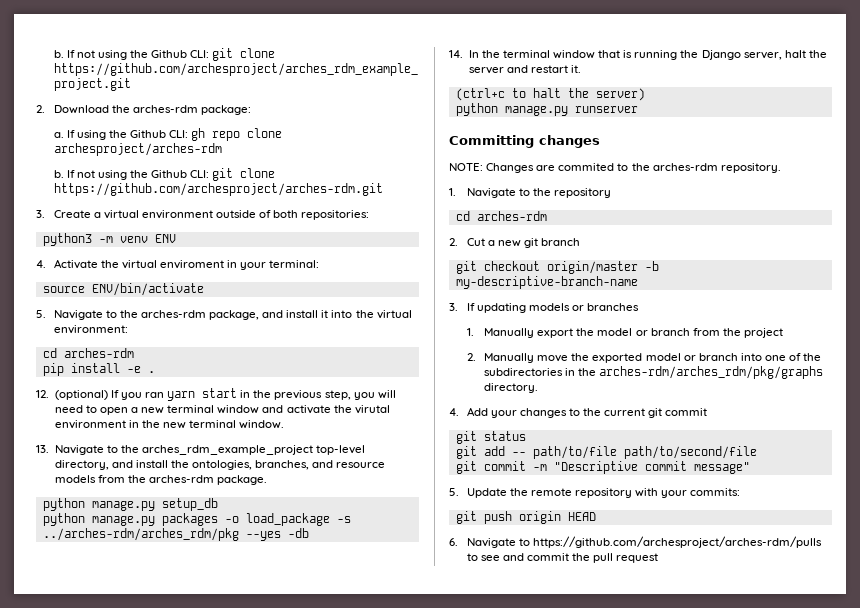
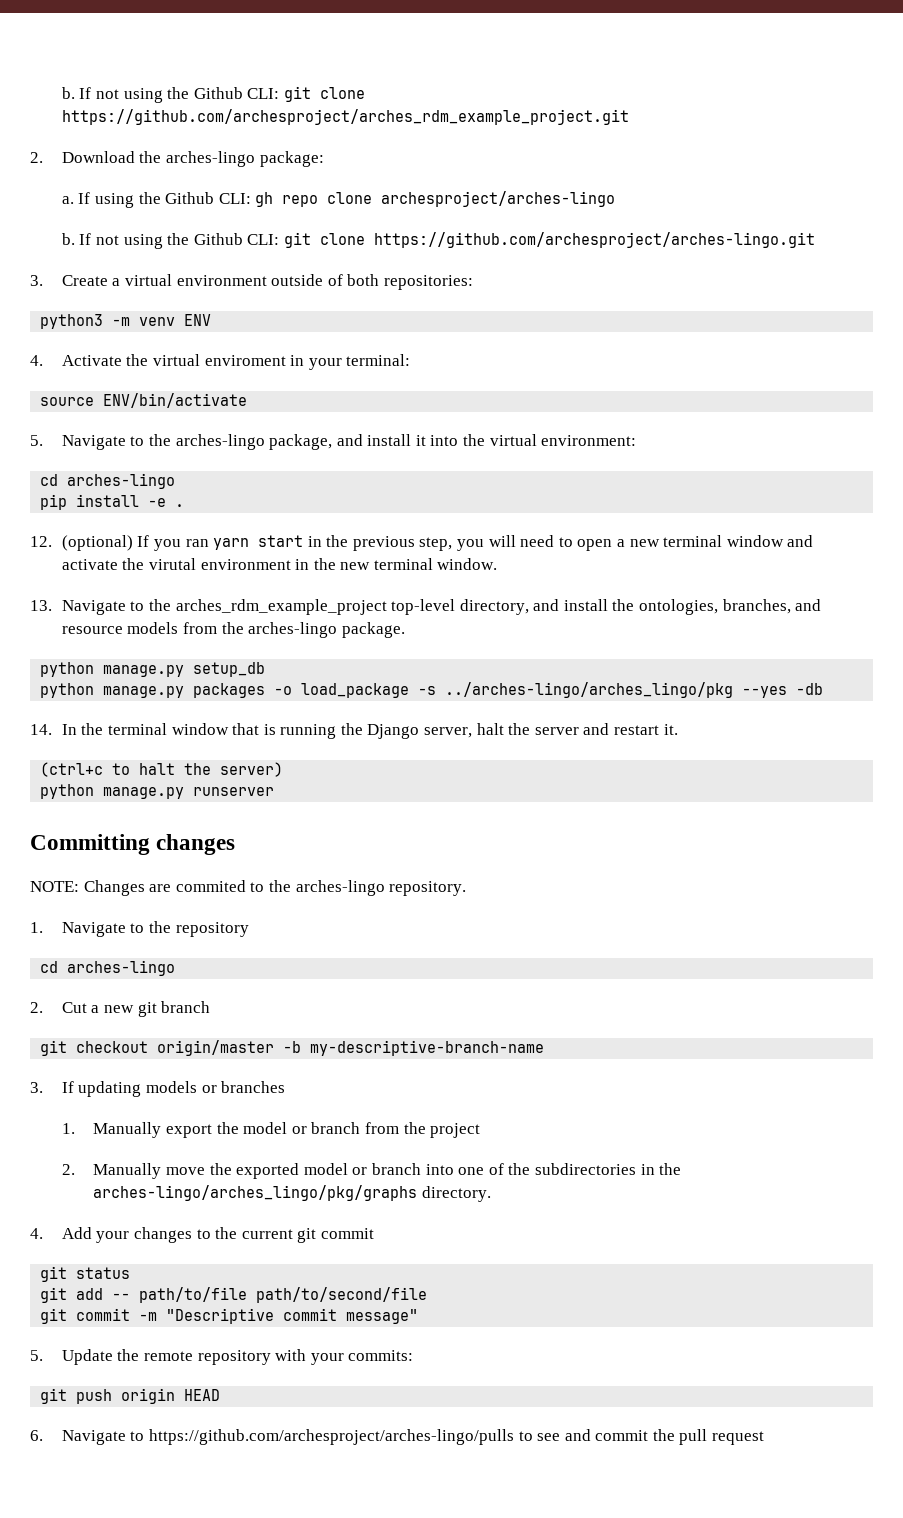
- 2. Download the arches-rdm package:
+ 2. Download the arches-lingo package:
- If using the Github CLI: gh repo clone archesproject/arches-rdm
- b. If not using the Github CLI: git clone https://github.com/archesproject/arches-rdm.git
+ If using the Github CLI: gh repo clone archesproject/arches-lingo
+ b. If not using the Github CLI: git clone https://github.com/archesproject/arches-lingo.git
- 5. Navigate to the arches-rdm package, and install it into the virtual environment:
- cd arches-rdm
+ 5. Navigate to the arches-lingo package, and install it into the virtual environment:
+ cd arches-lingo
- 13. Navigate to the arches_rdm_example_project top-level directory, and install the ontologies, branches, and resource models from the arches-rdm package.
+ 13. Navigate to the arches_rdm_example_project top-level directory, and install the ontologies, branches, and resource models from the arches-lingo package.
- python manage.py packages -o load_package -s ../arches-rdm/arches_rdm/pkg --yes -db
+ python manage.py packages -o load_package -s ../arches-lingo/arches_lingo/pkg --yes -db
- NOTE: Changes are commited to the arches-rdm repository.
+ NOTE: Changes are commited to the arches-lingo repository.
  1. Navigate to the repository
- cd arches-rdm
+ cd arches-lingo
- 2. Manually move the exported model or branch into one of the subdirectories in the arches-rdm/arches_rdm/pkg/graphs directory.
+ 2. Manually move the exported model or branch into one of the subdirectories in the arches-lingo/arches_lingo/pkg/graphs directory.
- 6. Navigate to https://github.com/archesproject/arches-rdm/pulls to see and commit the pull request
+ 6. Navigate to https://github.com/archesproject/arches-lingo/pulls to see and commit the pull request

